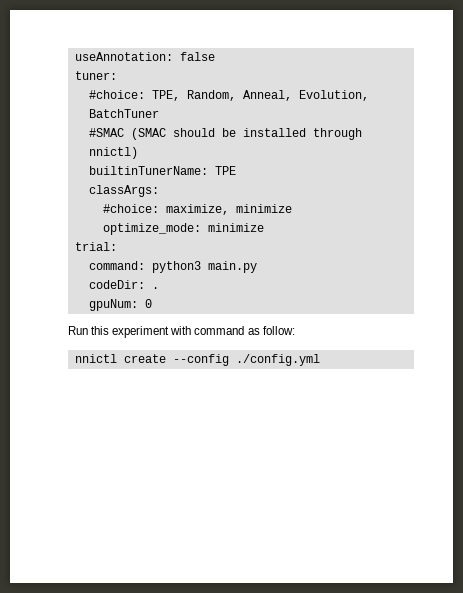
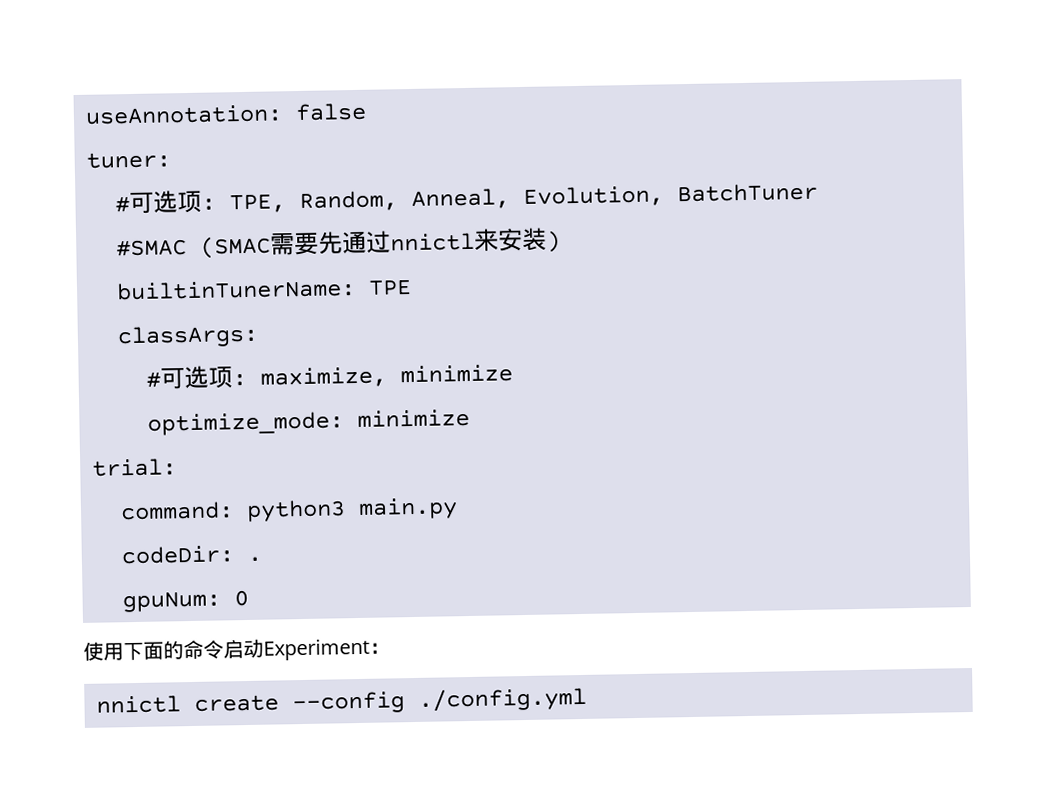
- #choice: TPE, Random, Anneal, Evolution, BatchTuner
+ #可选项: TPE, Random, Anneal, Evolution, BatchTuner
- #SMAC (SMAC should be installed through nnictl)
+ #SMAC (SMAC需要先通过nnictl来安装)
- #choice: maximize, minimize
+ #可选项: maximize, minimize
- Run this experiment with command as follow:
+ 使用下面的命令启动Experiment：

